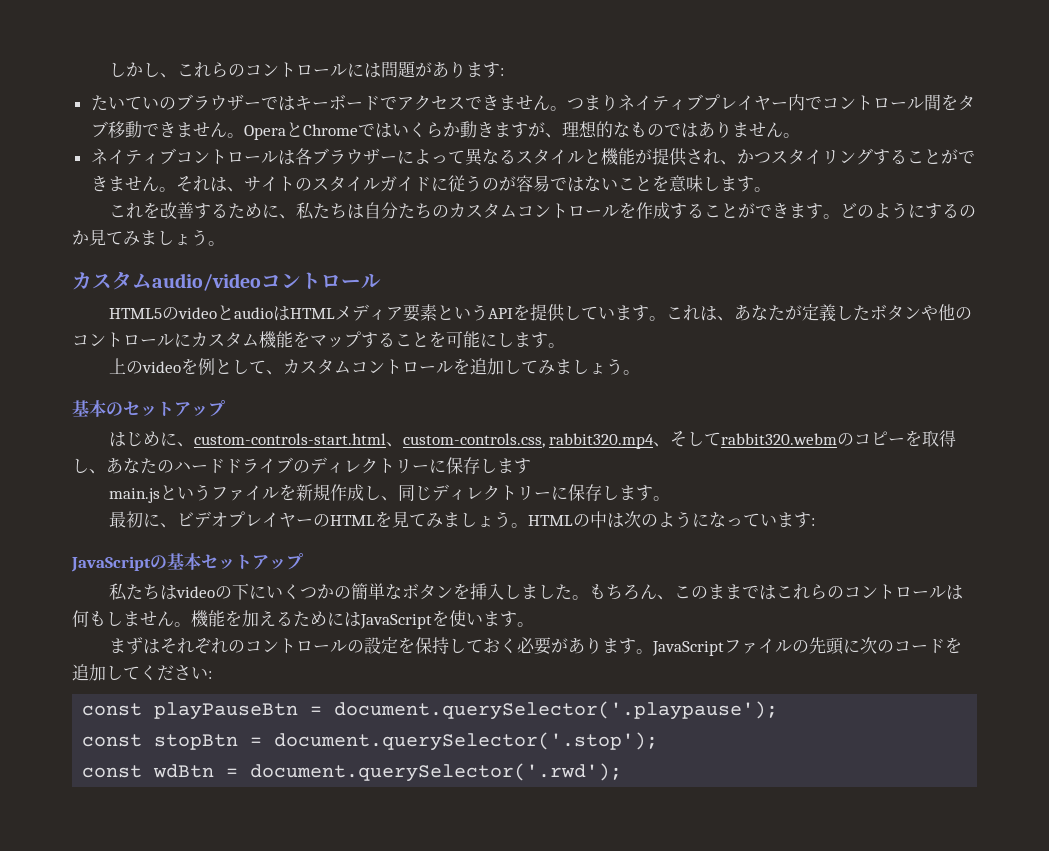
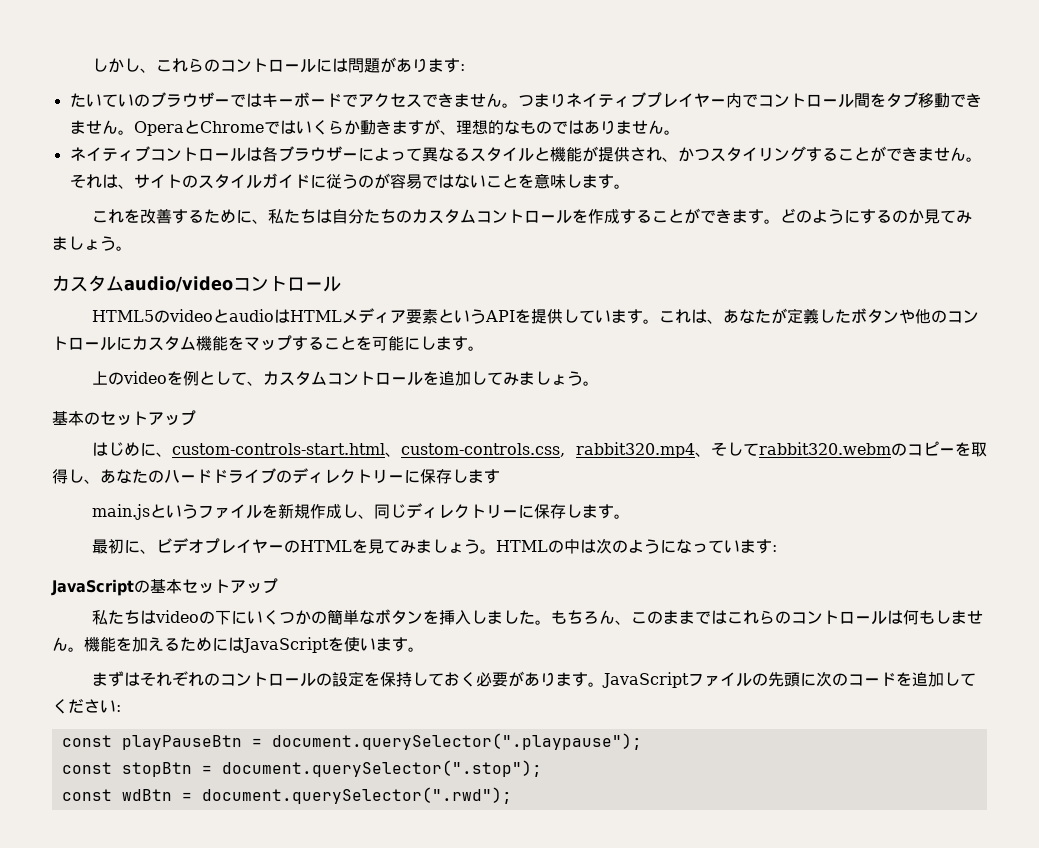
- const playPauseBtn = document.querySelector('.playpause');
+ const playPauseBtn = document.querySelector(".playpause");
- const stopBtn = document.querySelector('.stop');
+ const stopBtn = document.querySelector(".stop");
- const wdBtn = document.querySelector('.rwd');
+ const wdBtn = document.querySelector(".rwd");

